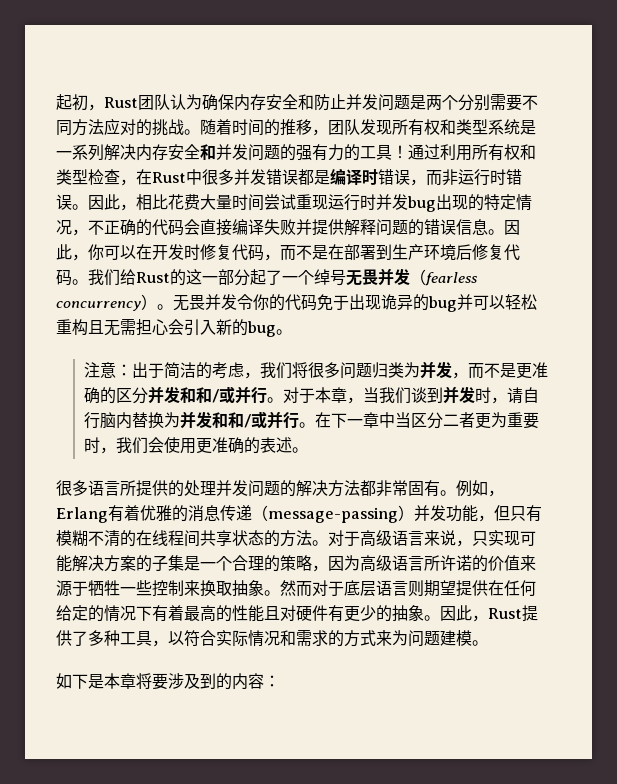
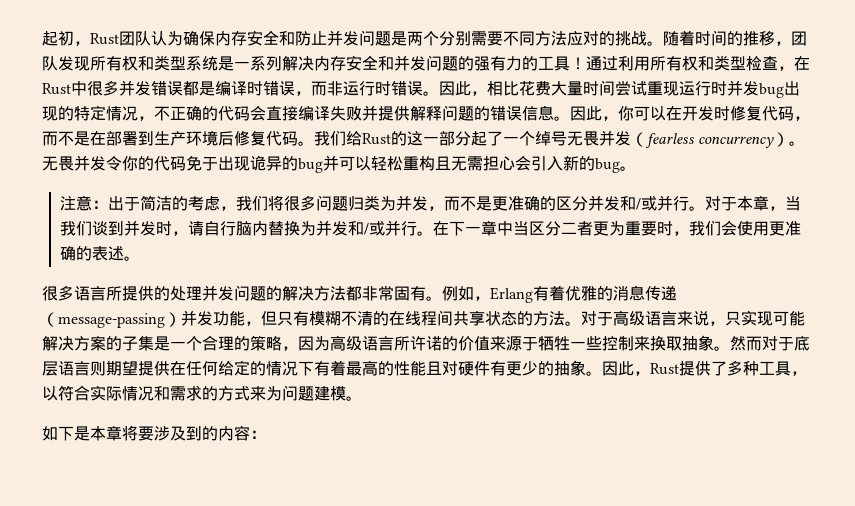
- 注意：出于简洁的考虑，我们将很多问题归类为并发，而不是更准确的区分并发和和/或并行。
+ 注意：出于简洁的考虑，我们将很多问题归类为并发，而不是更准确的区分并发和/或并行。
- 对于本章，当我们谈到并发时，请自行脑内替换为并发和和/或并行。
+ 对于本章，当我们谈到并发时，请自行脑内替换为并发和/或并行。

